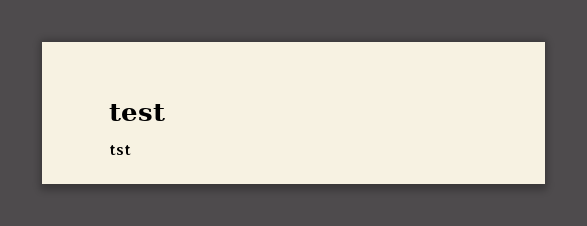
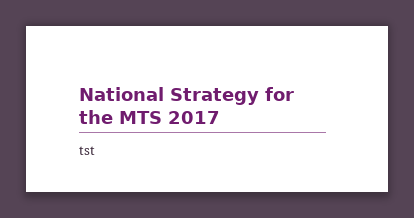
- test
+ National Strategy for the MTS 2017

